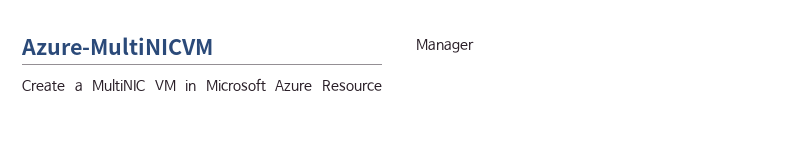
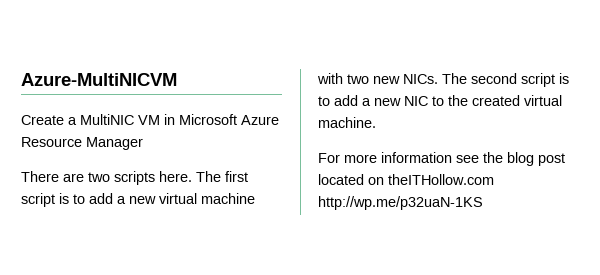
+ There are two scripts here. The first script is to add a new virtual machine with two new NICs. The second script is to add a new NIC to the created virtual machine.
+ For more information see the blog post located on theITHollow.com http://wp.me/p32uaN-1KS

